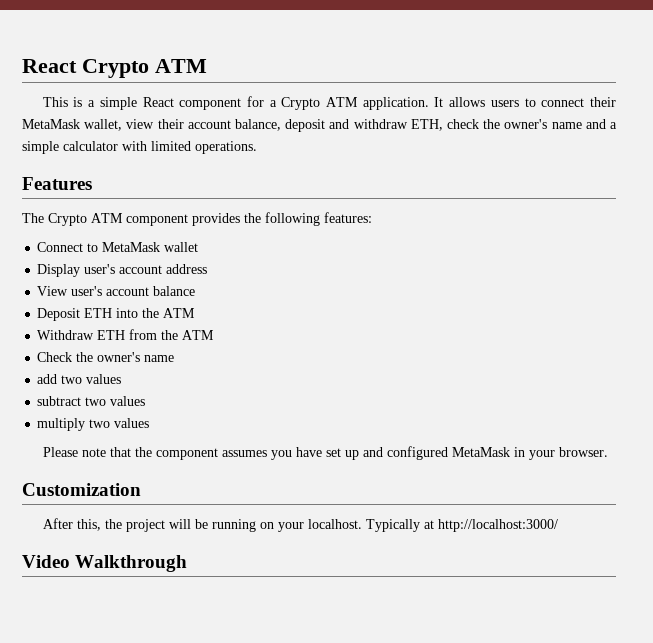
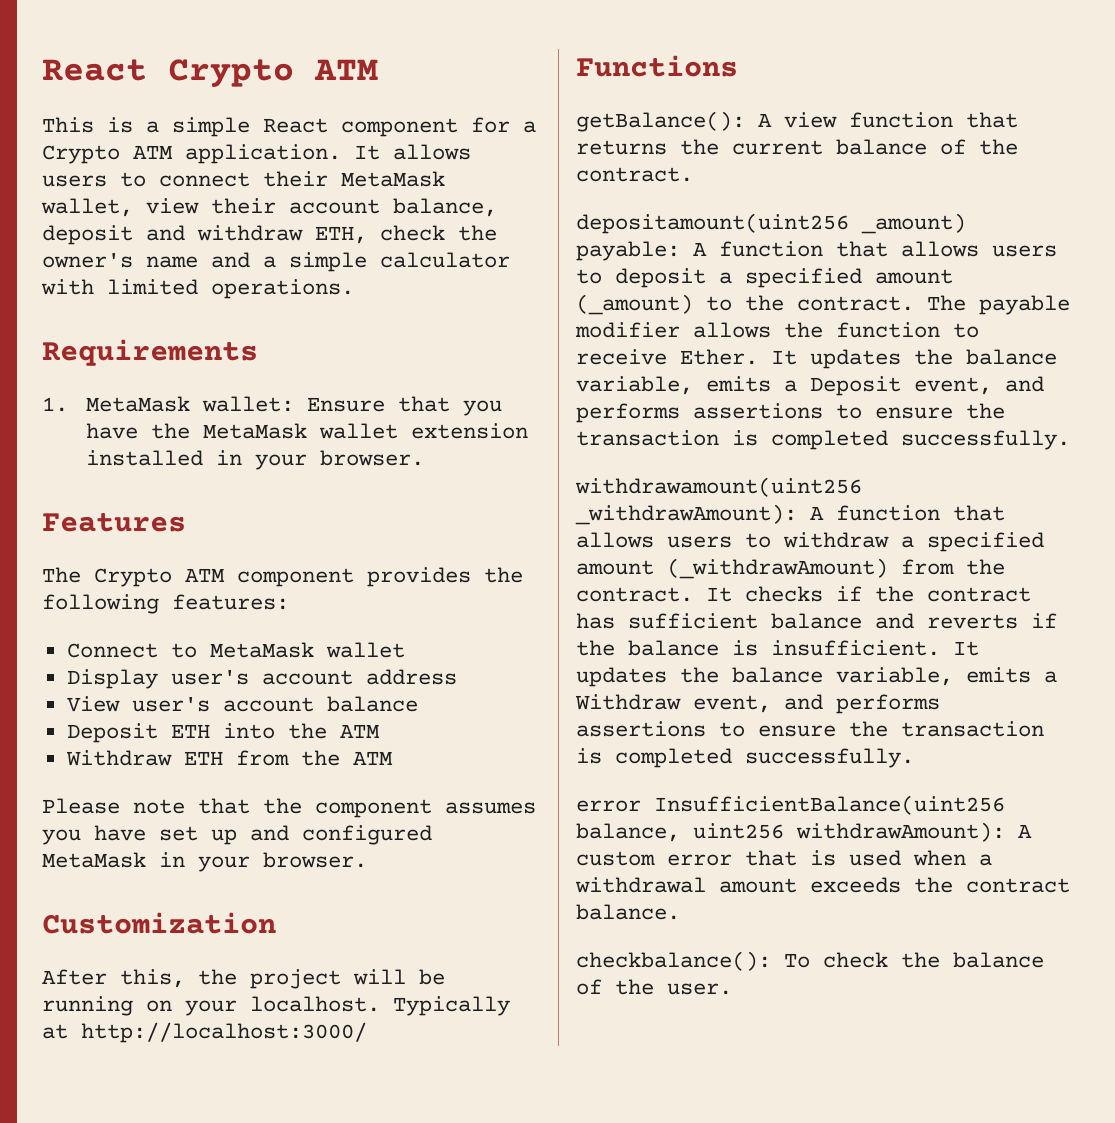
+ Requirements
+ 1. MetaMask wallet: Ensure that you have the MetaMask wallet extension installed in your browser.
- Check the owner's name
- add two values
- subtract two values
- multiply two values
- Video Walkthrough
+ Functions
+ getBalance(): A view function that returns the current balance of the contract.
+ depositamount(uint256 _amount) payable: A function that allows users to deposit a specified amount (_amount) to the contract. The payable modifier allows the function to receive Ether. It updates the balance variable, emits a Deposit event, and performs assertions to ensure the transaction is completed successfully.
+ withdrawamount(uint256 _withdrawAmount): A function that allows users to withdraw a specified amount (_withdrawAmount) from the contract. It checks if the contract has sufficient balance and reverts if the balance is insufficient. It updates the balance variable, emits a Withdraw event, and performs assertions to ensure the transaction is completed successfully.
+ error InsufficientBalance(uint256 balance, uint256 withdrawAmount): A custom error that is used when a withdrawal amount exceeds the contract balance.
+ checkbalance(): To check the balance of the user.

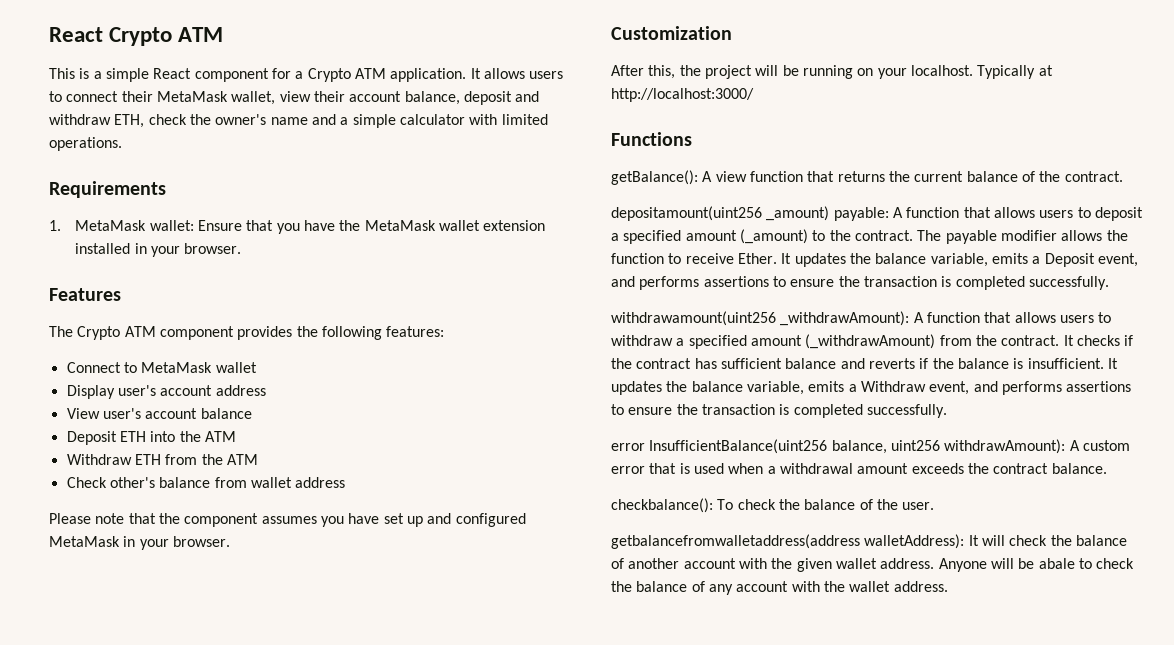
+ Check other's balance from wallet address
+ getbalancefromwalletaddress(address walletAddress): It will check the balance of another account with the given wallet address. Anyone will be abale to check the balance of any account with the wallet address.

